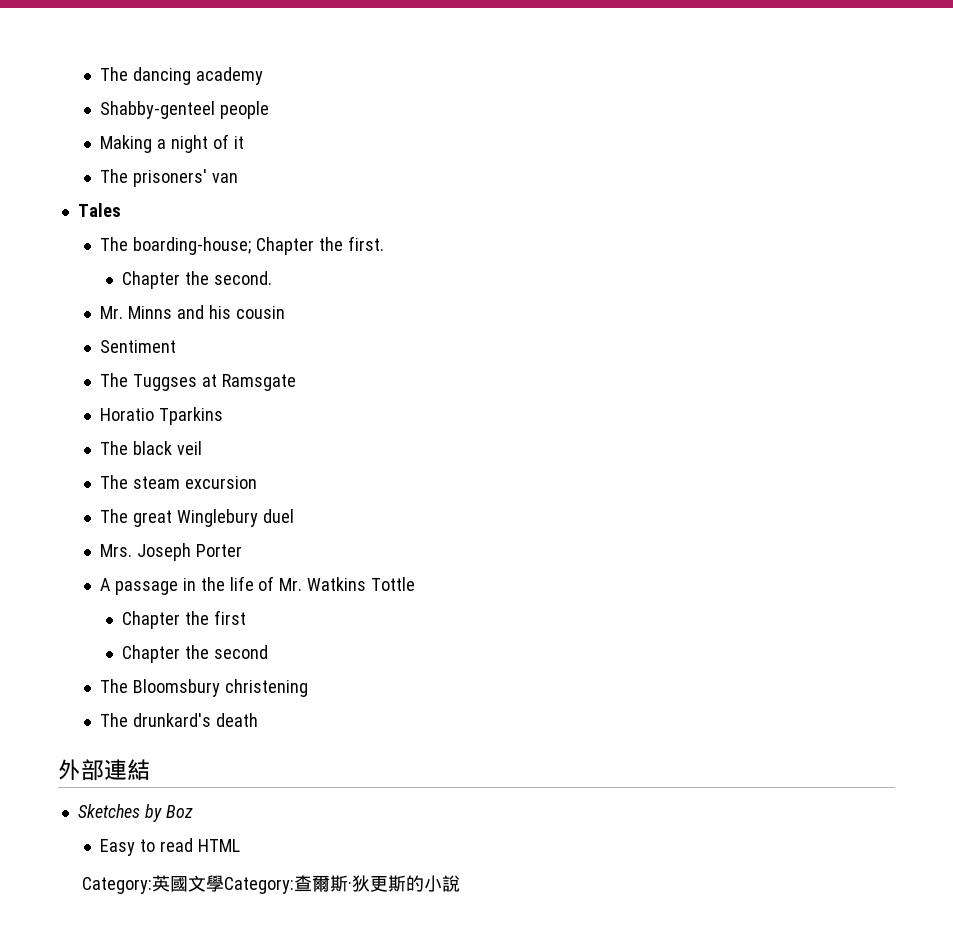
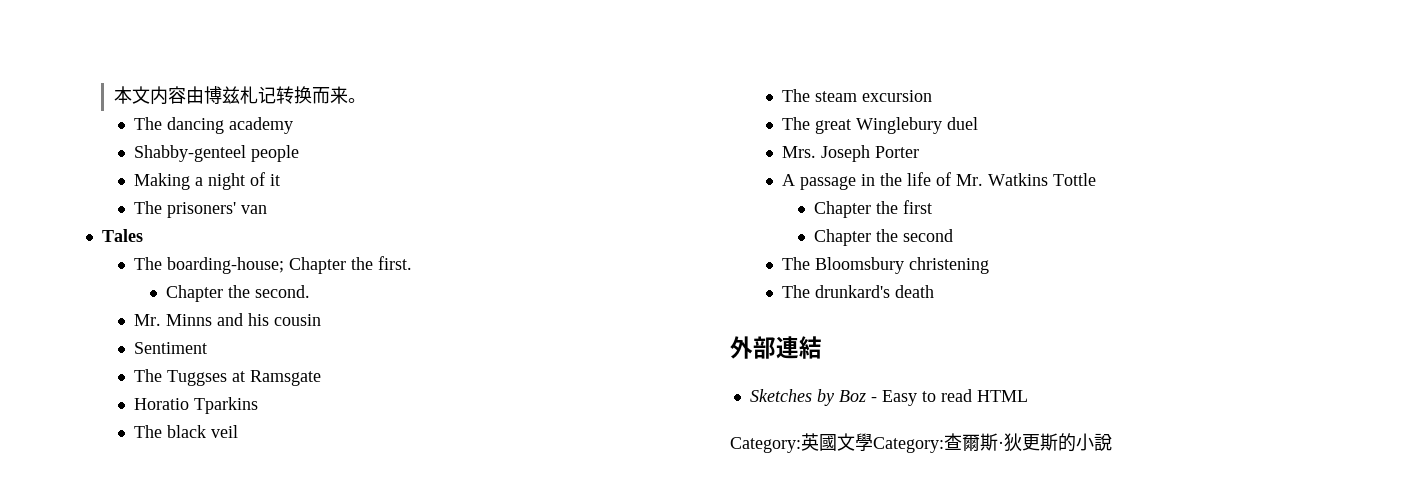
+ 本文内容由博兹札记转换而来。
- Sketches by Boz
- Easy to read HTML
+ Sketches by Boz - Easy to read HTML

